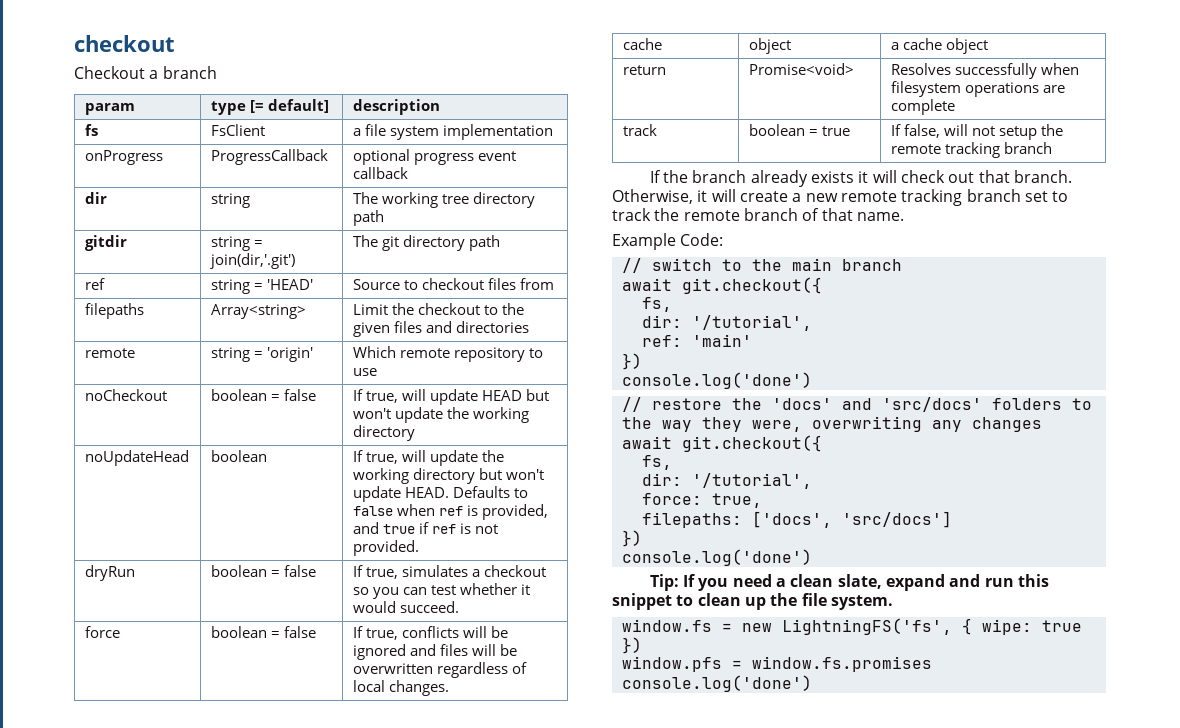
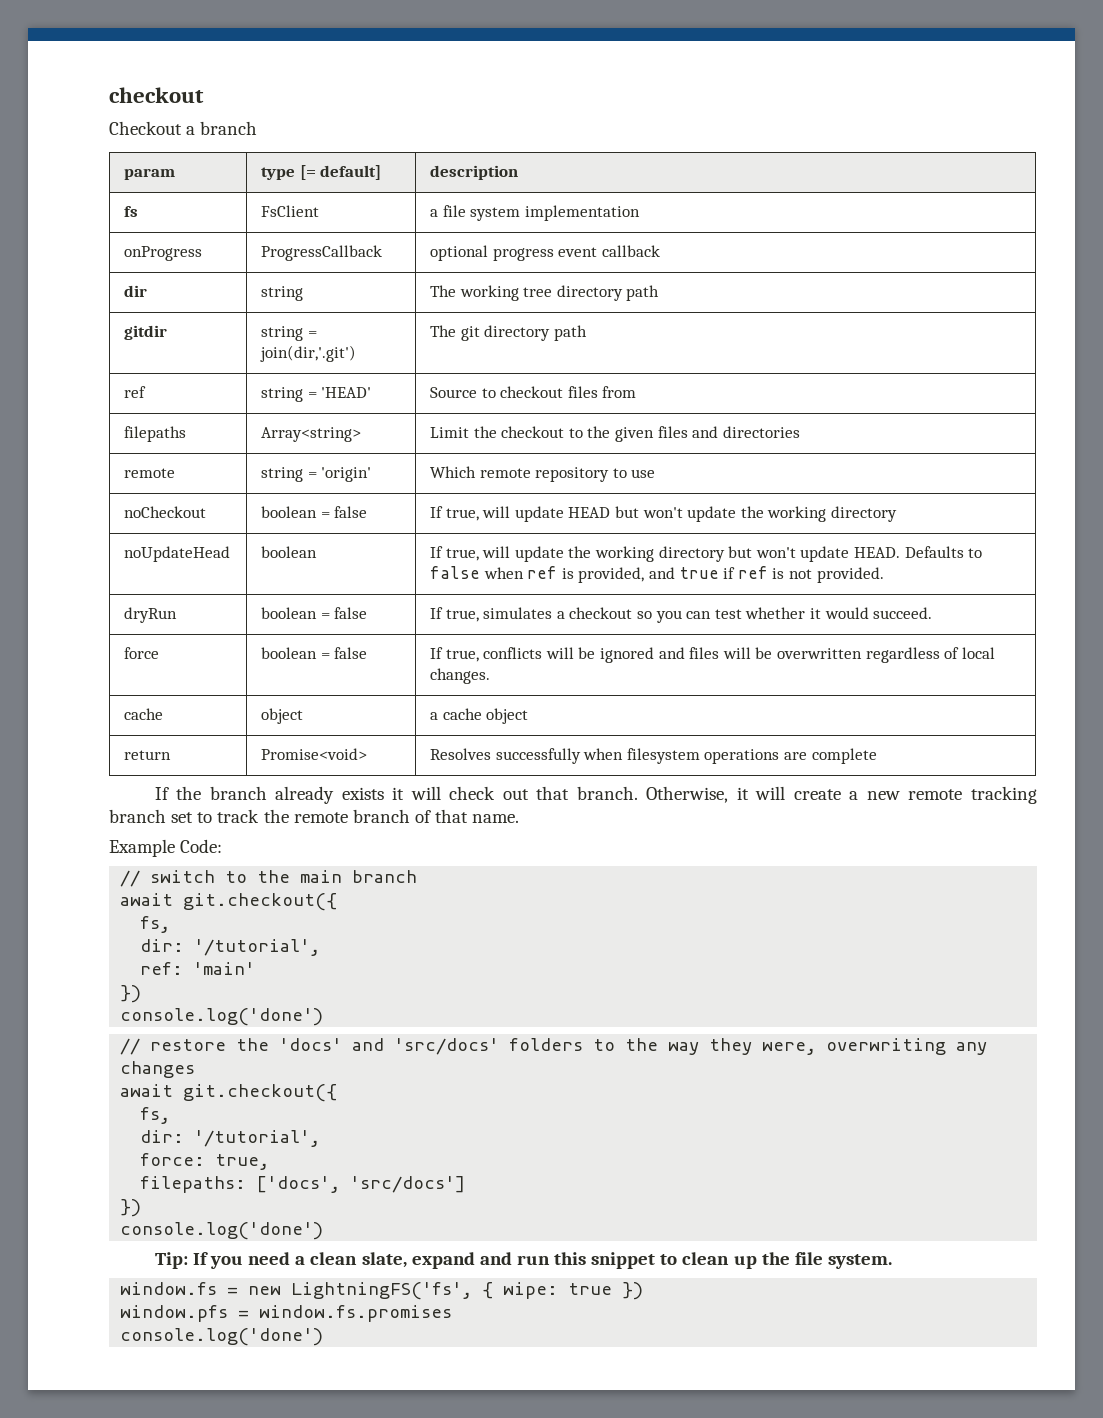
- track | boolean = true | If false, will not setup the remote tracking branch

